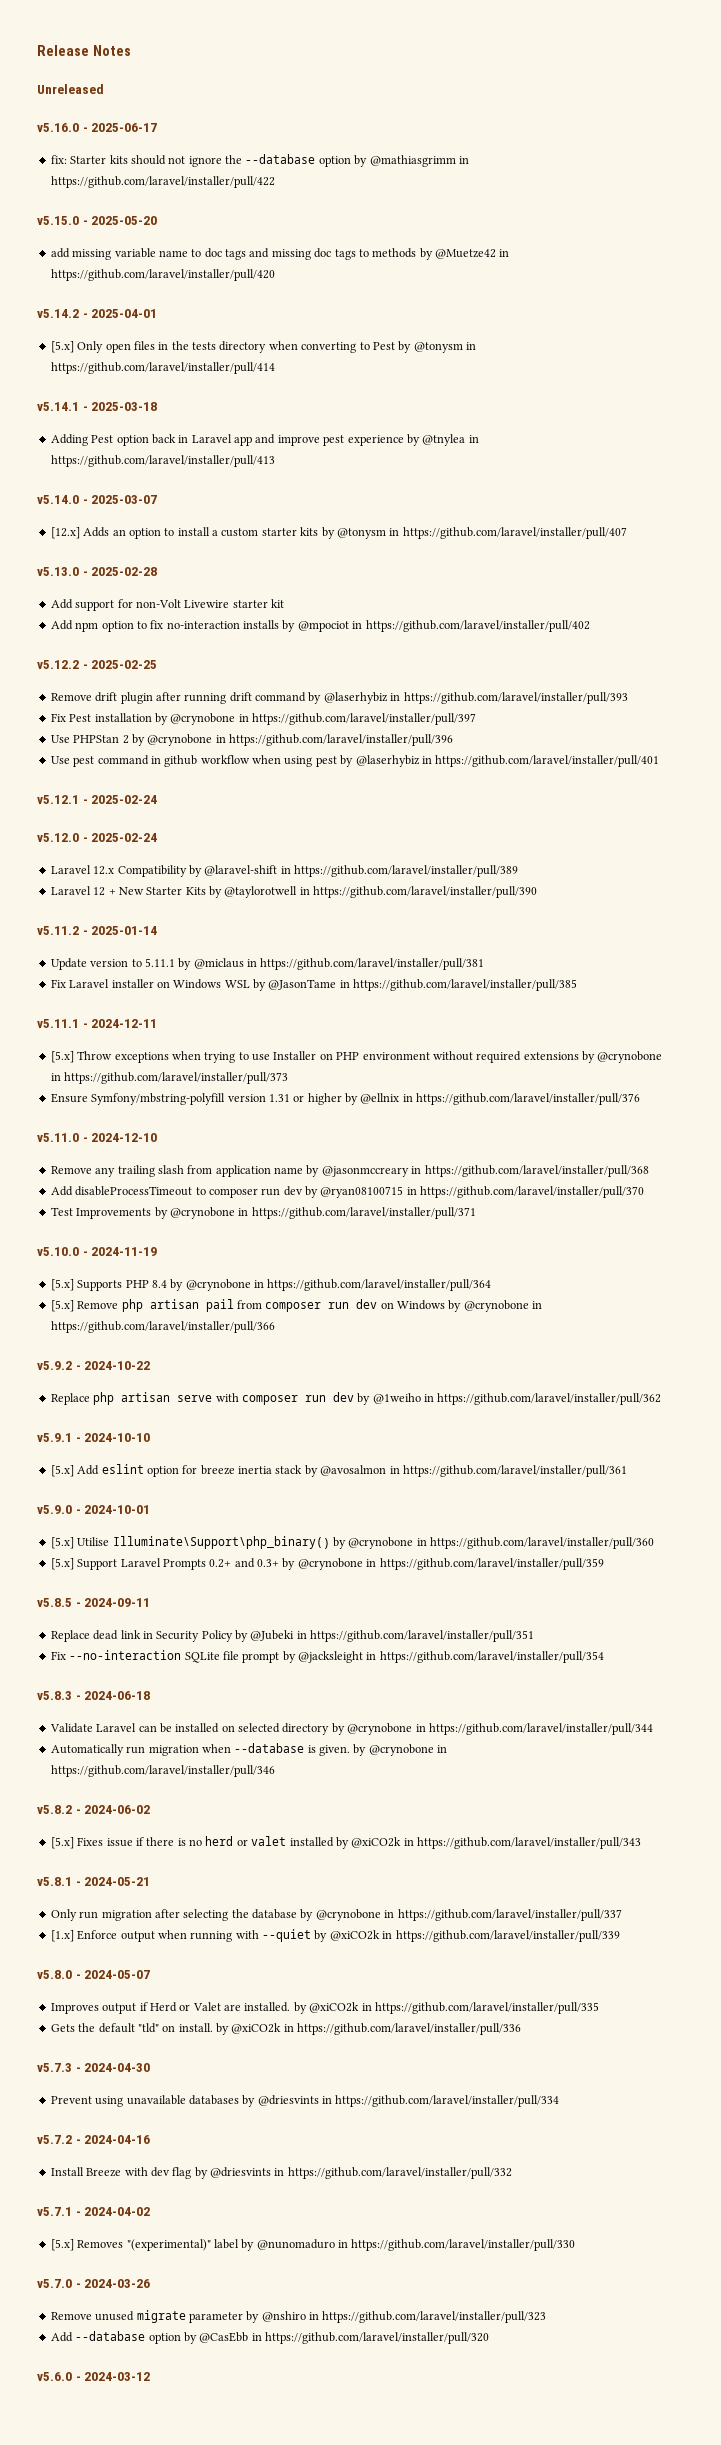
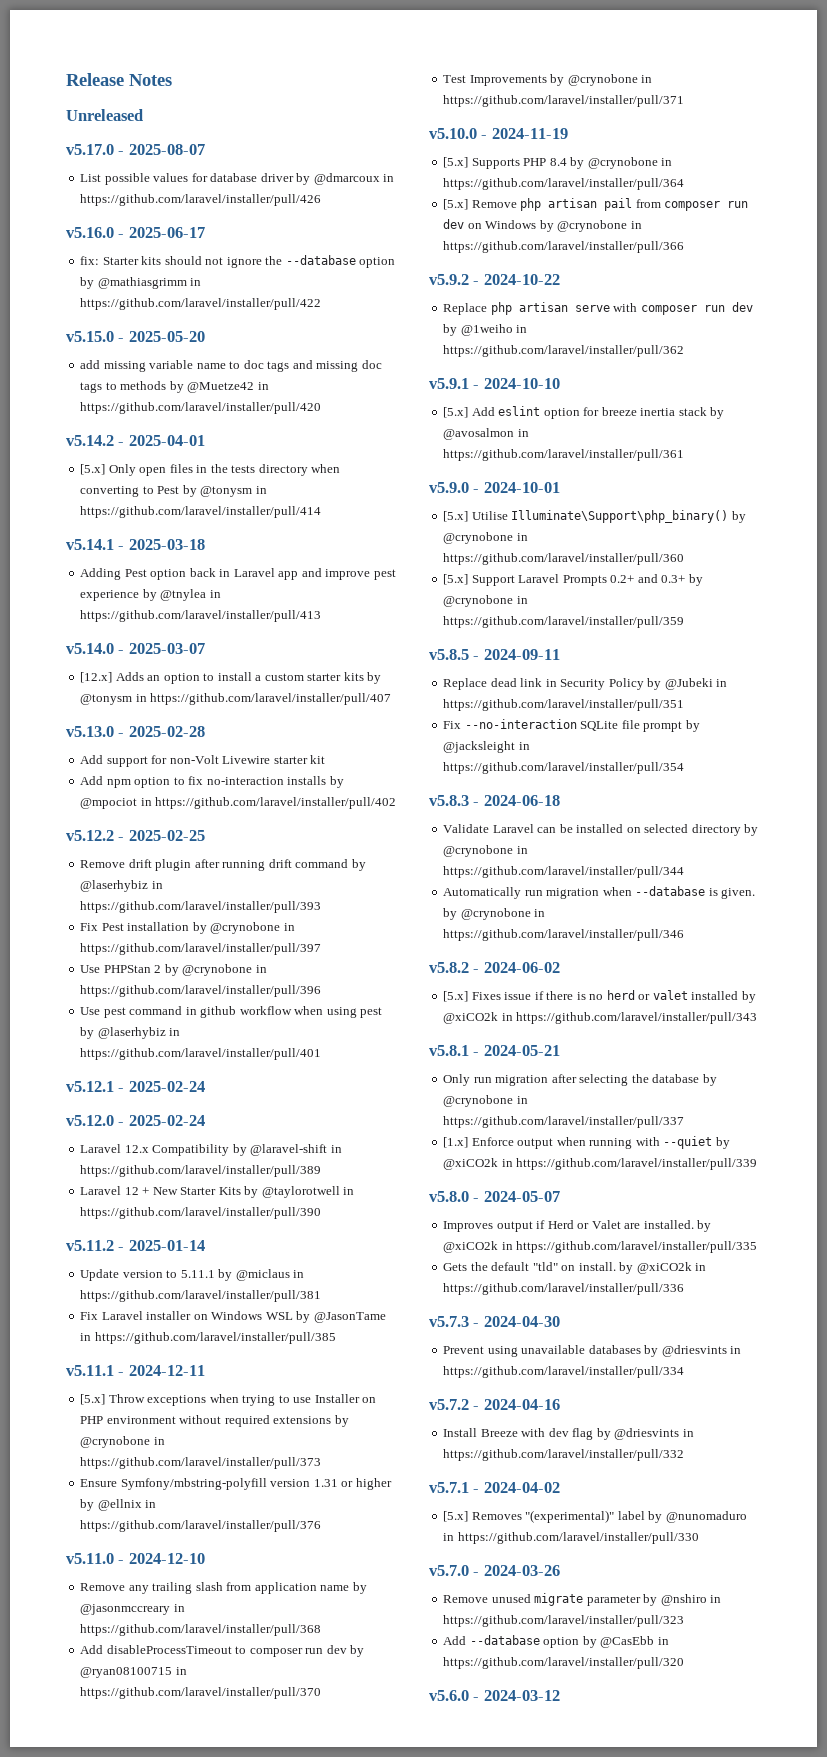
+ v5.17.0 - 2025-08-07
+ List possible values for database driver by @dmarcoux in https://github.com/laravel/installer/pull/426

